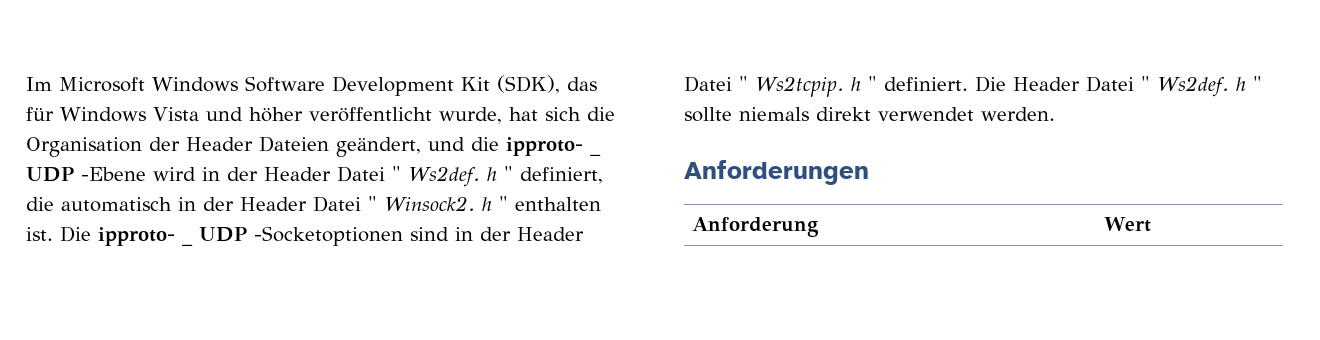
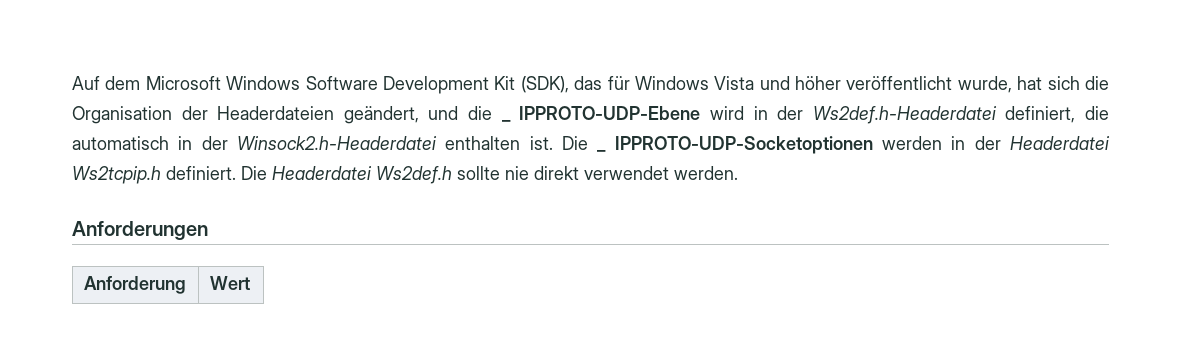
- Im Microsoft Windows Software Development Kit (SDK), das für Windows Vista und höher veröffentlicht wurde, hat sich die Organisation der Header Dateien geändert, und die ipproto- _ UDP -Ebene wird in der Header Datei " Ws2def. h " definiert, die automatisch in der Header Datei " Winsock2. h " enthalten ist. Die ipproto- _ UDP -Socketoptionen sind in der Header Datei " Ws2tcpip. h " definiert. Die Header Datei " Ws2def. h " sollte niemals direkt verwendet werden.
+ Auf dem Microsoft Windows Software Development Kit (SDK), das für Windows Vista und höher veröffentlicht wurde, hat sich die Organisation der Headerdateien geändert, und die _ IPPROTO-UDP-Ebene wird in der Ws2def.h-Headerdatei definiert, die automatisch in der Winsock2.h-Headerdatei enthalten ist. Die _ IPPROTO-UDP-Socketoptionen werden in der Headerdatei Ws2tcpip.h definiert. Die Headerdatei Ws2def.h sollte nie direkt verwendet werden.

